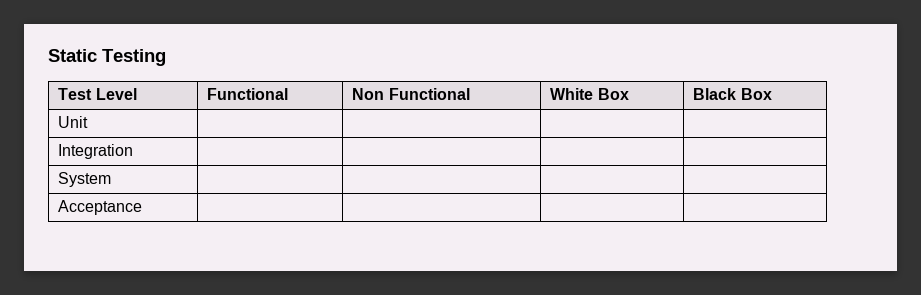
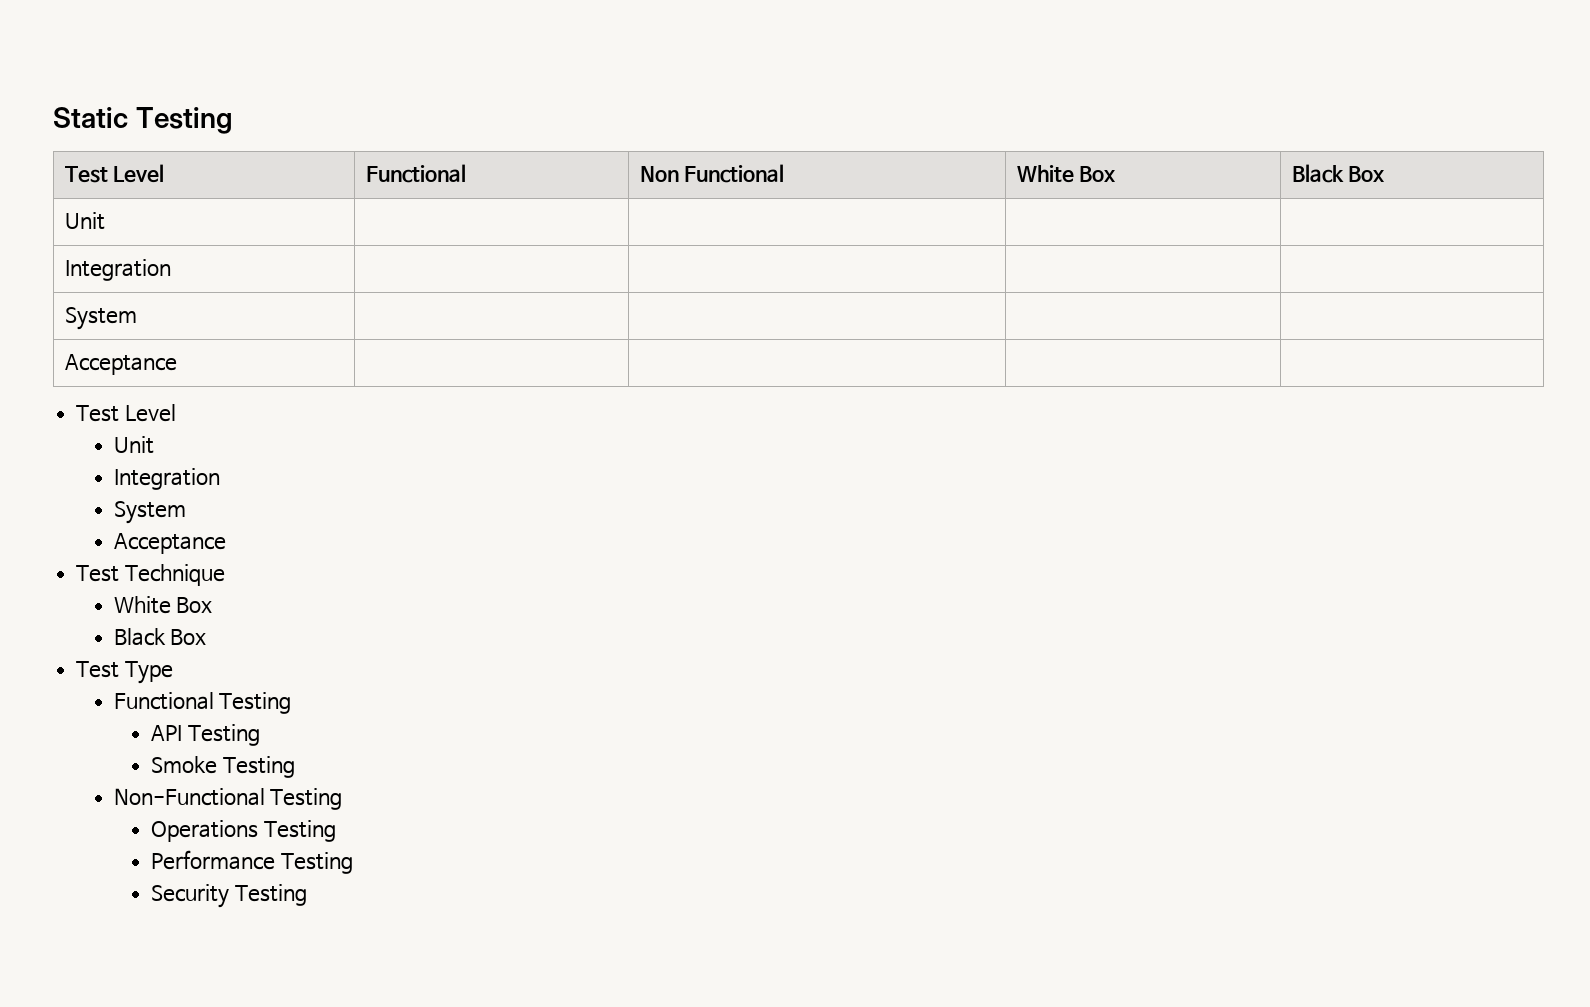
  Acceptance | | | |
+ Test Level
+ Unit
+ Integration
+ System
+ Acceptance
+ Test Technique
+ White Box
+ Black Box
+ Test Type
+ Functional Testing
+ API Testing
+ Smoke Testing
+ Non-Functional Testing
+ Operations Testing
+ Performance Testing
+ Security Testing

